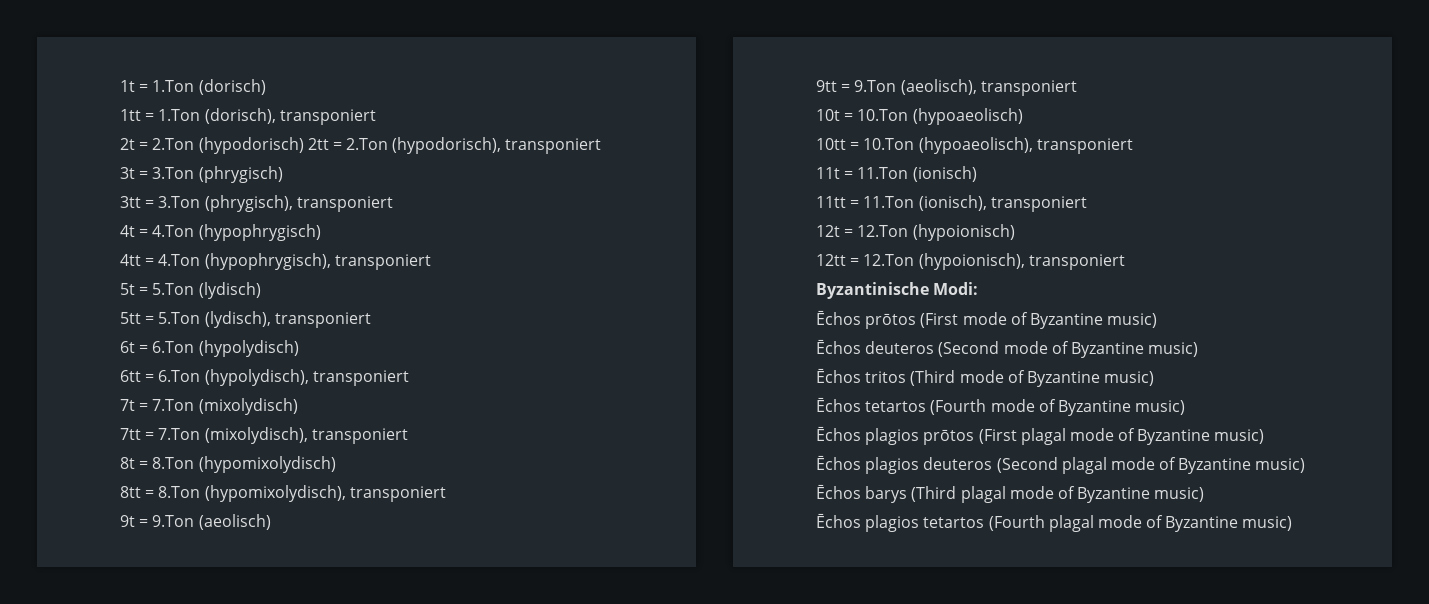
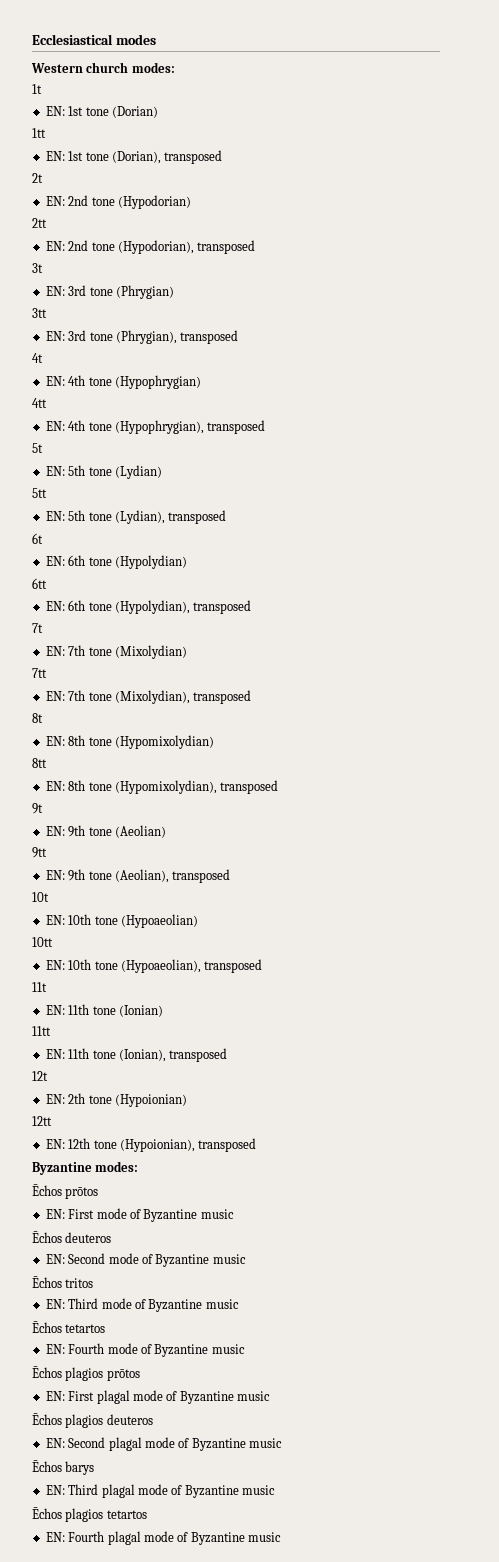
- 1t = 1.Ton (dorisch)
- 1tt = 1.Ton (dorisch), transponiert
- 2t = 2.Ton (hypodorisch) 2tt = 2.Ton (hypodorisch), transponiert
- 3t = 3.Ton (phrygisch)
- 3tt = 3.Ton (phrygisch), transponiert
- 4t = 4.Ton (hypophrygisch)
- 4tt = 4.Ton (hypophrygisch), transponiert
- 5t = 5.Ton (lydisch)
- 5tt = 5.Ton (lydisch), transponiert
- 6t = 6.Ton (hypolydisch)
- 6tt = 6.Ton (hypolydisch), transponiert
- 7t = 7.Ton (mixolydisch)
- 7tt = 7.Ton (mixolydisch), transponiert
- 8t = 8.Ton (hypomixolydisch)
- 8tt = 8.Ton (hypomixolydisch), transponiert
- 9t = 9.Ton (aeolisch)
- 9tt = 9.Ton (aeolisch), transponiert
- 10t = 10.Ton (hypoaeolisch)
- 10tt = 10.Ton (hypoaeolisch), transponiert
- 11t = 11.Ton (ionisch)
- 11tt = 11.Ton (ionisch), transponiert
- 12t = 12.Ton (hypoionisch)
- 12tt = 12.Ton (hypoionisch), transponiert
- Byzantinische Modi:
+ Ecclesiastical modes
+ Western church modes:
+ 1t
+ EN: 1st tone (Dorian)
+ 1tt
+ EN: 1st tone (Dorian), transposed
+ 2t
+ EN: 2nd tone (Hypodorian)
+ 2tt
+ EN: 2nd tone (Hypodorian), transposed
+ 3t
+ EN: 3rd tone (Phrygian)
+ 3tt
+ EN: 3rd tone (Phrygian), transposed
+ 4t
+ EN: 4th tone (Hypophrygian)
+ 4tt
+ EN: 4th tone (Hypophrygian), transposed
+ 5t
+ EN: 5th tone (Lydian)
+ 5tt
+ EN: 5th tone (Lydian), transposed
+ 6t
+ EN: 6th tone (Hypolydian)
+ 6tt
+ EN: 6th tone (Hypolydian), transposed
+ 7t
+ EN: 7th tone (Mixolydian)
+ 7tt
+ EN: 7th tone (Mixolydian), transposed
+ 8t
+ EN: 8th tone (Hypomixolydian)
+ 8tt
+ EN: 8th tone (Hypomixolydian), transposed
+ 9t
+ EN: 9th tone (Aeolian)
+ 9tt
+ EN: 9th tone (Aeolian), transposed
+ 10t
+ EN: 10th tone (Hypoaeolian)
+ 10tt
+ EN: 10th tone (Hypoaeolian), transposed
+ 11t
+ EN: 11th tone (Ionian)
+ 11tt
+ EN: 11th tone (Ionian), transposed
+ 12t
+ EN: 2th tone (Hypoionian)
+ 12tt
+ EN: 12th tone (Hypoionian), transposed
+ Byzantine modes:
- Ēchos prōtos (First mode of Byzantine music)
+ Ēchos prōtos
+ EN: First mode of Byzantine music
- Ēchos deuteros (Second mode of Byzantine music)
+ Ēchos deuteros
+ EN: Second mode of Byzantine music
- Ēchos tritos (Third mode of Byzantine music)
+ Ēchos tritos
+ EN: Third mode of Byzantine music
- Ēchos tetartos (Fourth mode of Byzantine music)
+ Ēchos tetartos
+ EN: Fourth mode of Byzantine music
- Ēchos plagios prōtos (First plagal mode of Byzantine music)
+ Ēchos plagios prōtos
+ EN: First plagal mode of Byzantine music
- Ēchos plagios deuteros (Second plagal mode of Byzantine music)
+ Ēchos plagios deuteros
+ EN: Second plagal mode of Byzantine music
- Ēchos barys (Third plagal mode of Byzantine music)
+ Ēchos barys
+ EN: Third plagal mode of Byzantine music
- Ēchos plagios tetartos (Fourth plagal mode of Byzantine music)
+ Ēchos plagios tetartos
+ EN: Fourth plagal mode of Byzantine music

